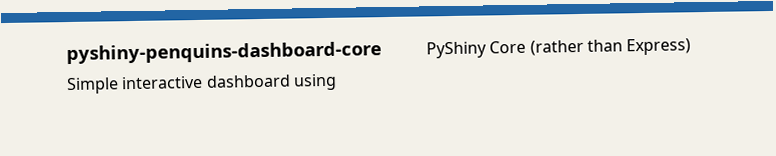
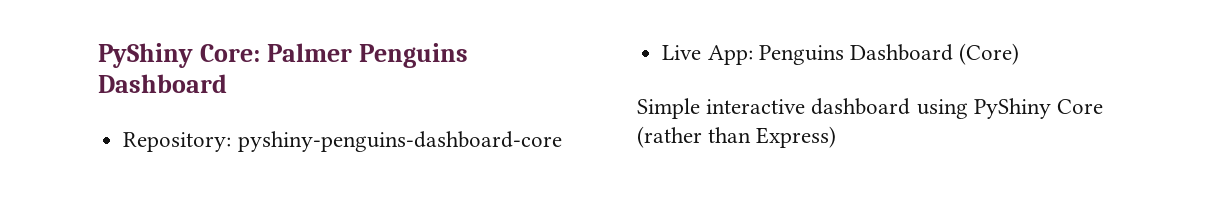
- pyshiny-penquins-dashboard-core
+ PyShiny Core: Palmer Penguins Dashboard
+ Repository: pyshiny-penguins-dashboard-core
+ Live App: Penguins Dashboard (Core)

